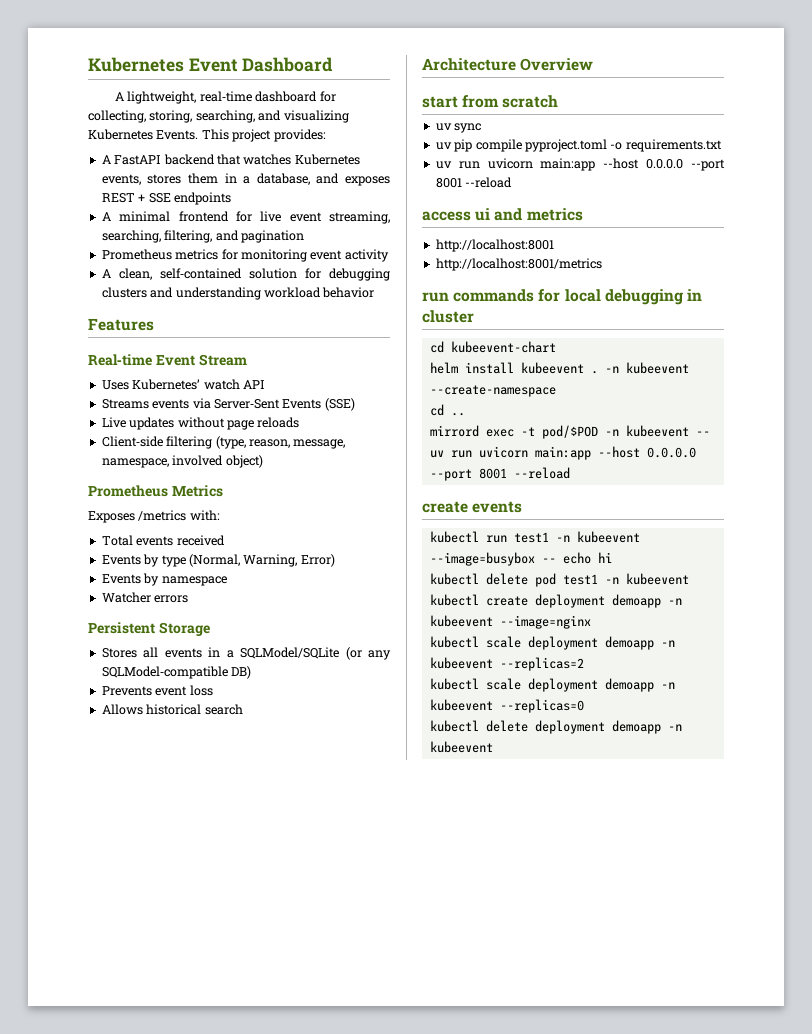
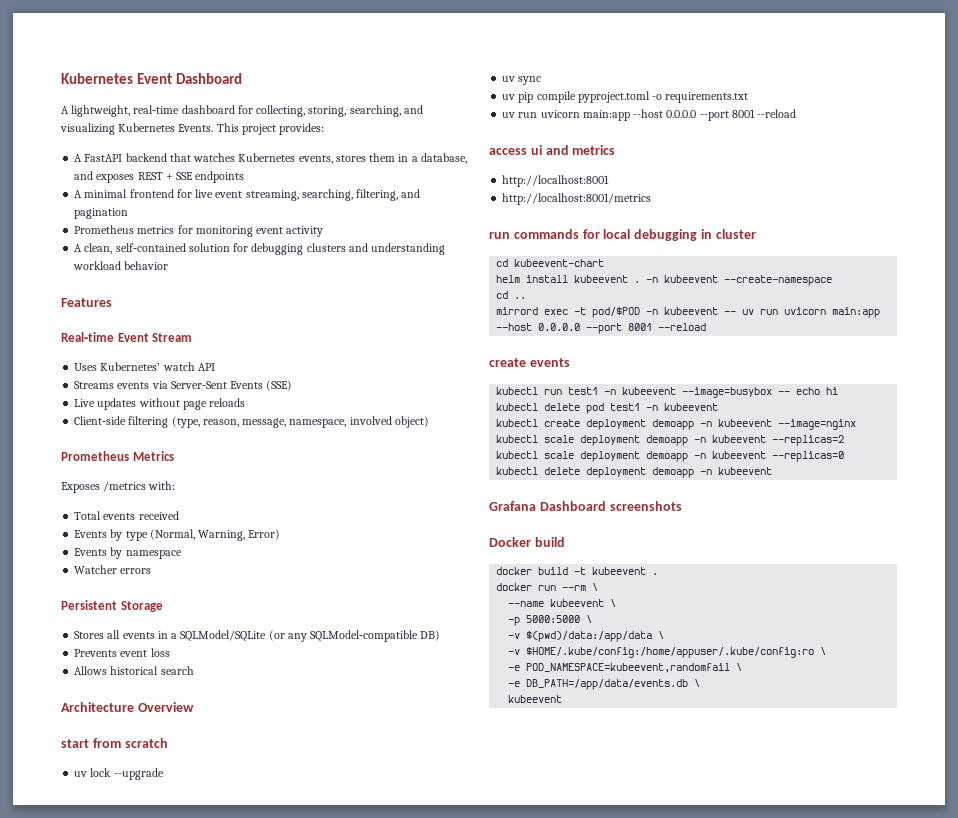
+ uv lock --upgrade
+ Grafana Dashboard screenshots
+ Docker build
+ docker build -t kubeevent .
+ docker run --rm \
+ --name kubeevent \
+ -p 5000:5000 \
+ -v $(pwd)/data:/app/data \
+ -v $HOME/.kube/config:/home/appuser/.kube/config:ro \
+ -e POD_NAMESPACE=kubeevent,randomfail \
+ -e DB_PATH=/app/data/events.db \
+ kubeevent

